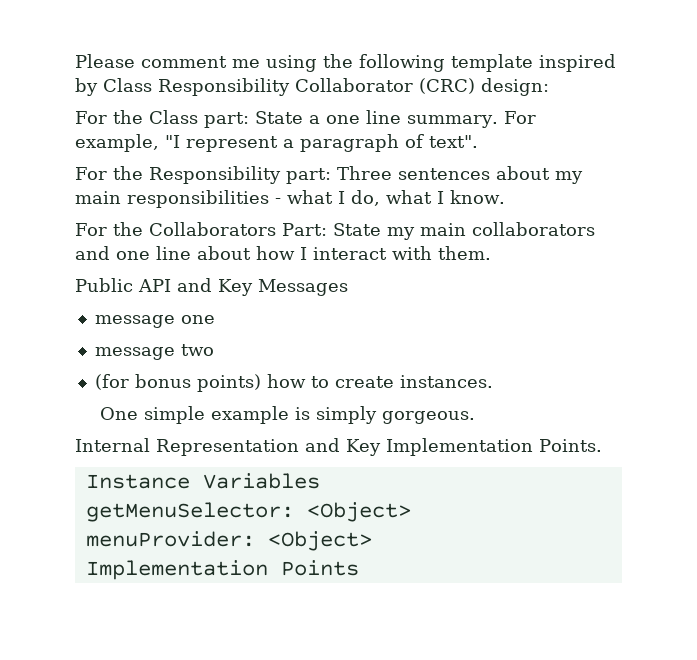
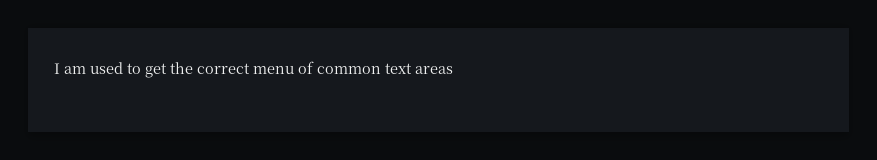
- Please comment me using the following template inspired by Class Responsibility Collaborator (CRC) design:
- For the Class part: State a one line summary. For example, "I represent a paragraph of text".
- For the Responsibility part: Three sentences about my main responsibilities - what I do, what I know.
- For the Collaborators Part: State my main collaborators and one line about how I interact with them.
- Public API and Key Messages
- message one
- message two
- (for bonus points) how to create instances.
- One simple example is simply gorgeous.
- Internal Representation and Key Implementation Points.
- Instance Variables
- getMenuSelector: <Object>
- menuProvider: <Object>
- Implementation Points
+ I am used to get the correct menu of common text areas

